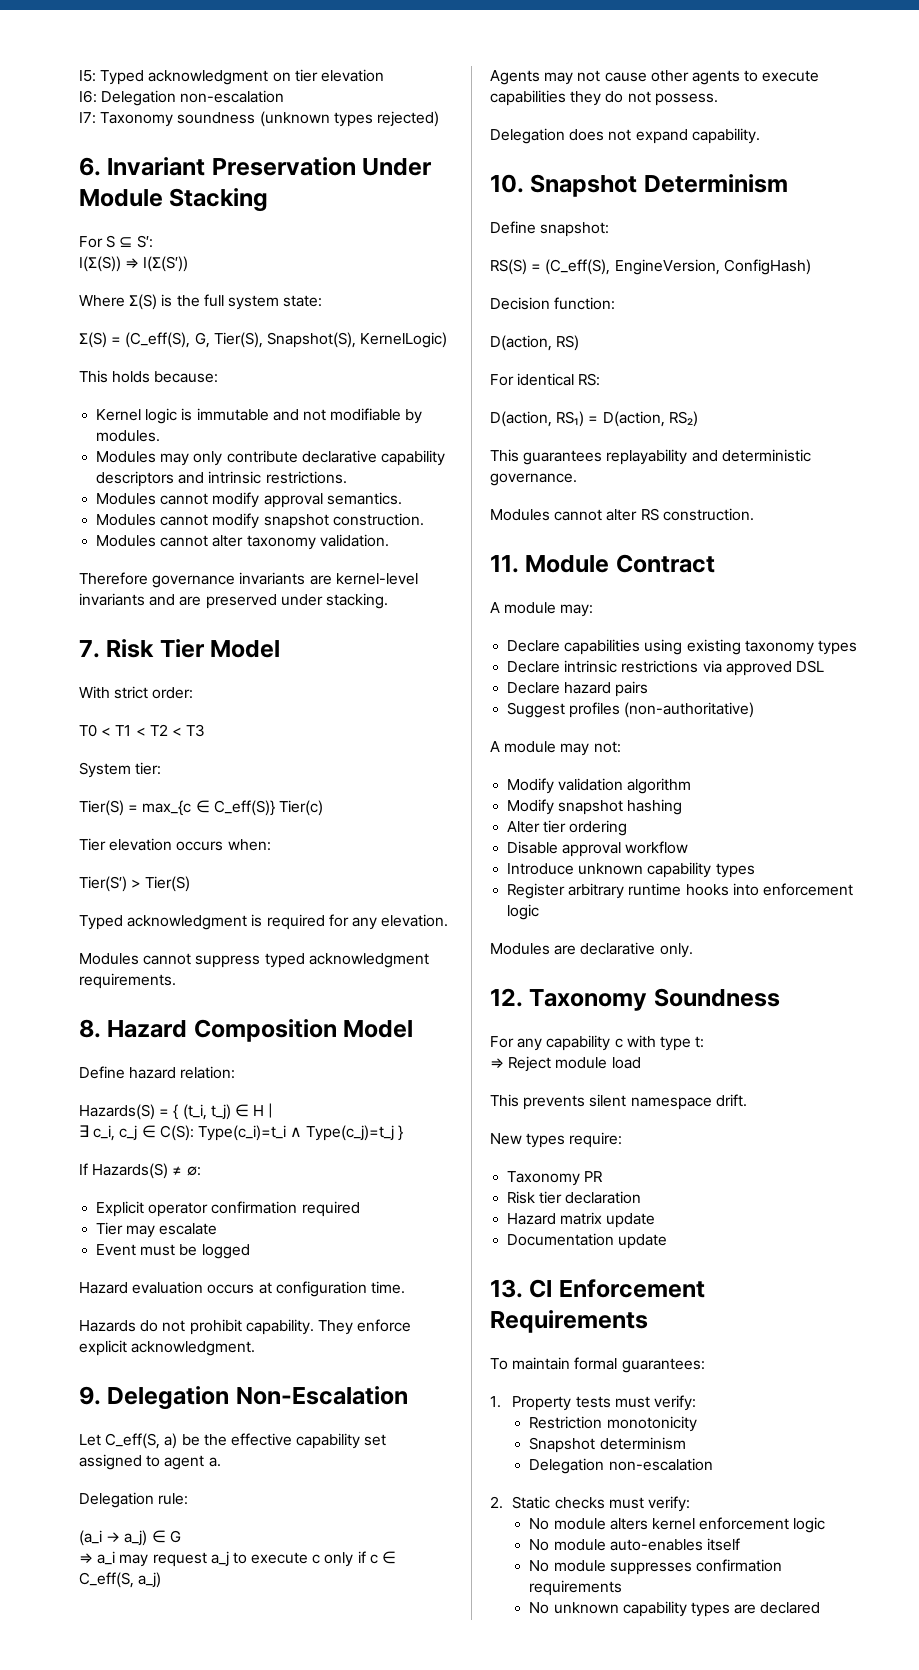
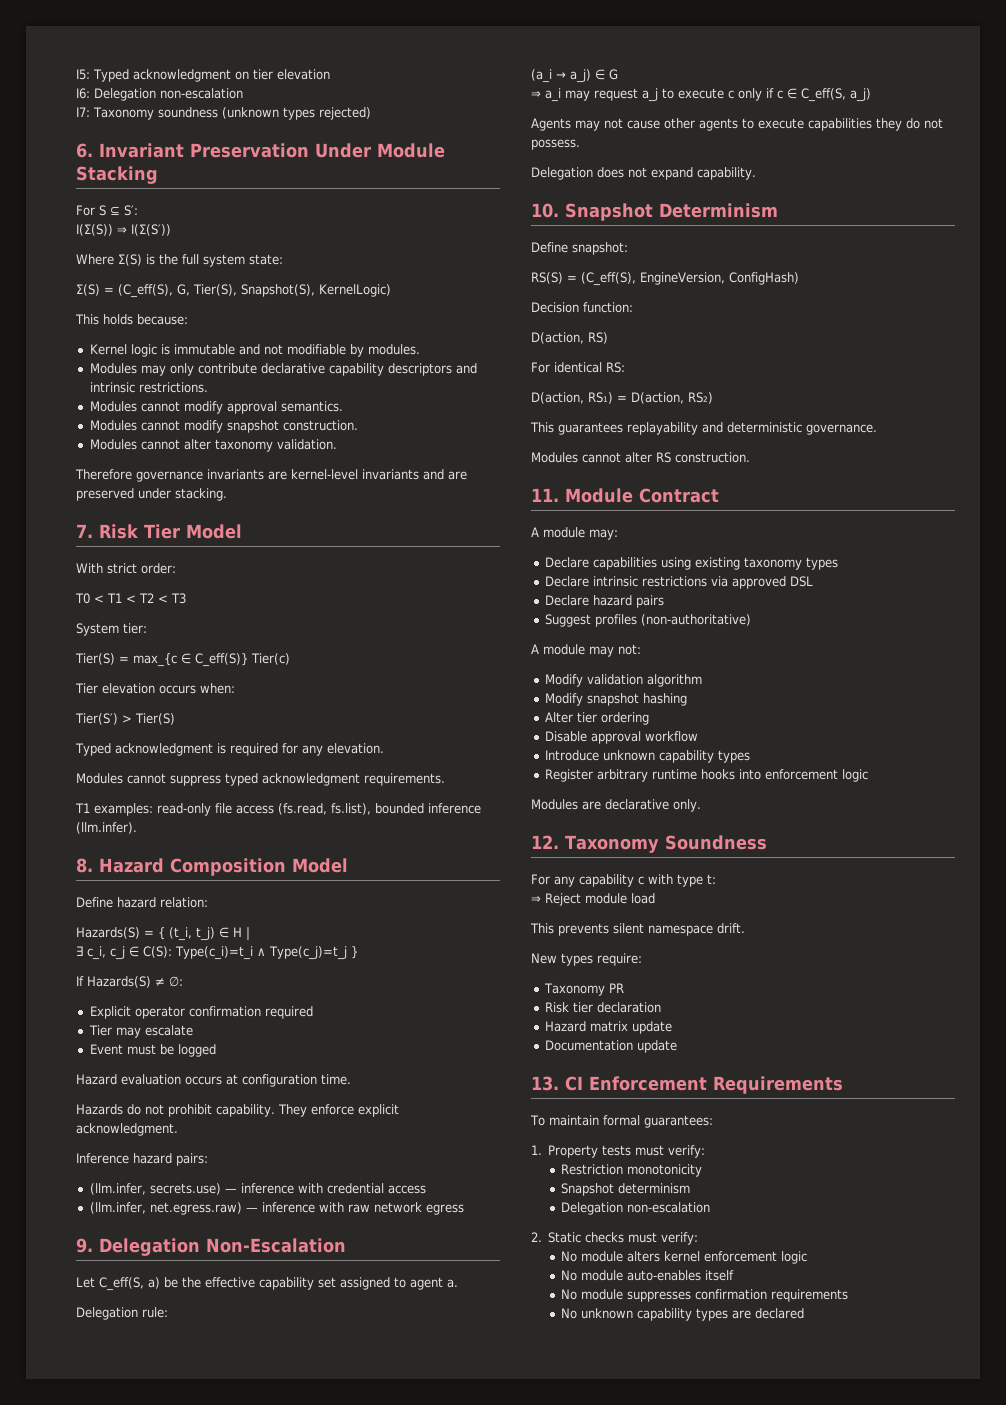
+ T1 examples: read-only file access (fs.read, fs.list), bounded inference (llm.infer).
+ Inference hazard pairs:
+ (llm.infer, secrets.use) — inference with credential access
+ (llm.infer, net.egress.raw) — inference with raw network egress

